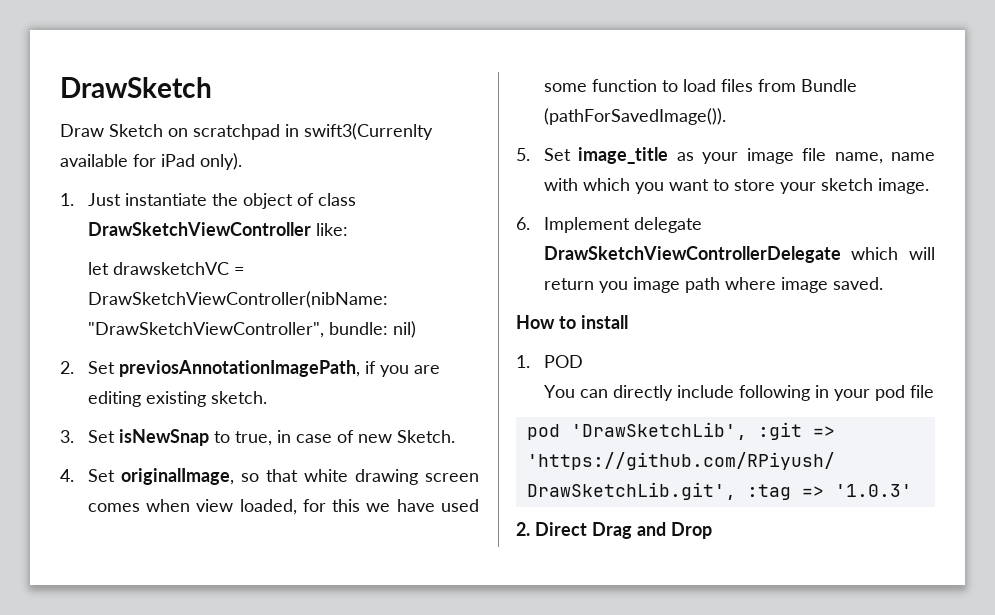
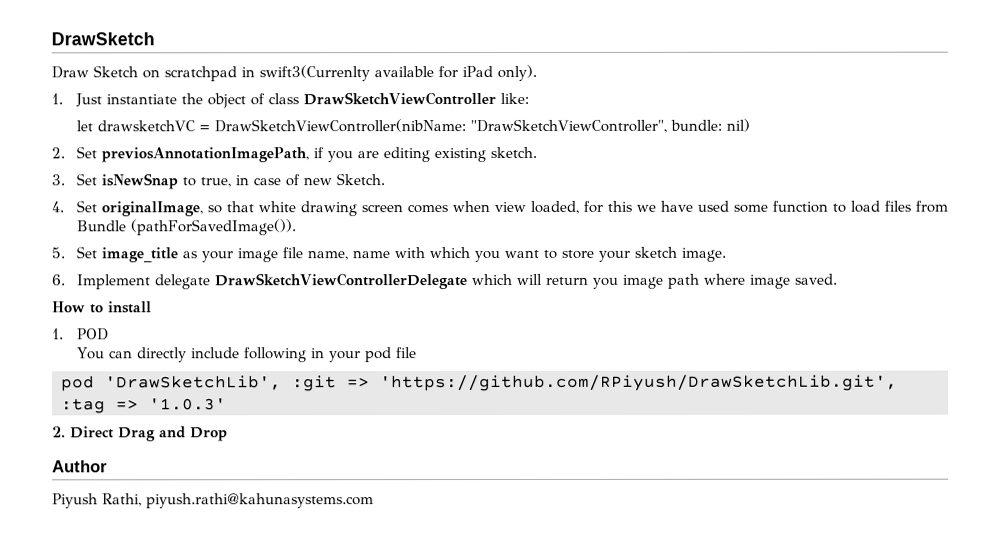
+ Author
+ Piyush Rathi, piyush.rathi@kahunasystems.com

